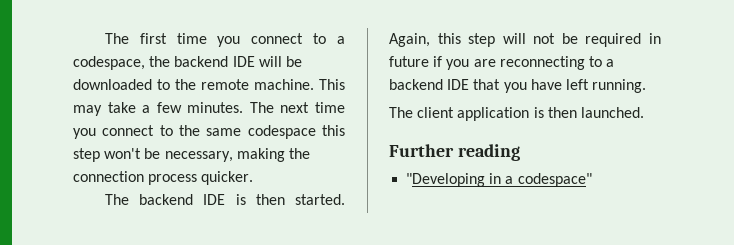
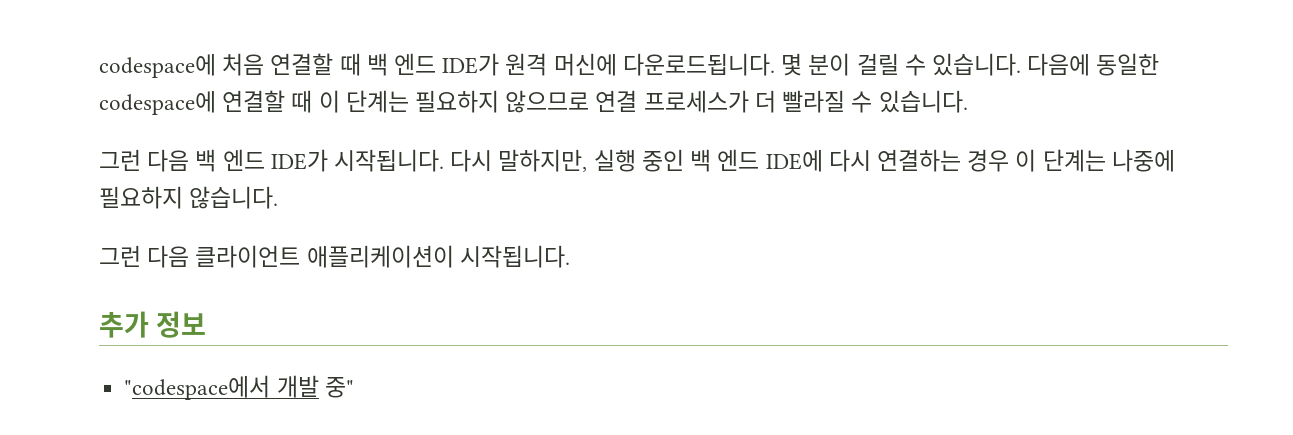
- The first time you connect to a codespace, the backend IDE will be downloaded to the remote machine. This may take a few minutes. The next time you connect to the same codespace this step won't be necessary, making the connection process quicker.
- The backend IDE is then started. Again, this step will not be required in future if you are reconnecting to a backend IDE that you have left running.
- The client application is then launched.
- Further reading
- "Developing in a codespace"
+ codespace에 처음 연결할 때 백 엔드 IDE가 원격 머신에 다운로드됩니다. 몇 분이 걸릴 수 있습니다. 다음에 동일한 codespace에 연결할 때 이 단계는 필요하지 않으므로 연결 프로세스가 더 빨라질 수 있습니다.
+ 그런 다음 백 엔드 IDE가 시작됩니다. 다시 말하지만, 실행 중인 백 엔드 IDE에 다시 연결하는 경우 이 단계는 나중에 필요하지 않습니다.
+ 그런 다음 클라이언트 애플리케이션이 시작됩니다.
+ 추가 정보
+ "codespace에서 개발 중"

